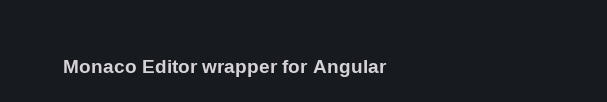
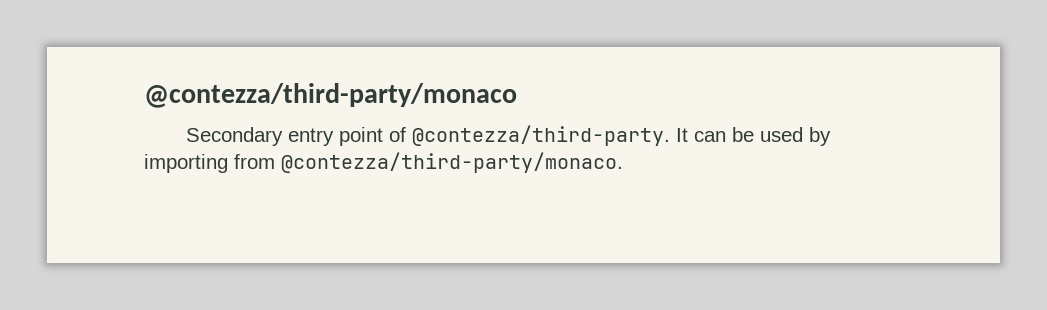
- Monaco Editor wrapper for Angular
+ @contezza/third-party/monaco
+ Secondary entry point of @contezza/third-party. It can be used by importing from @contezza/third-party/monaco.

